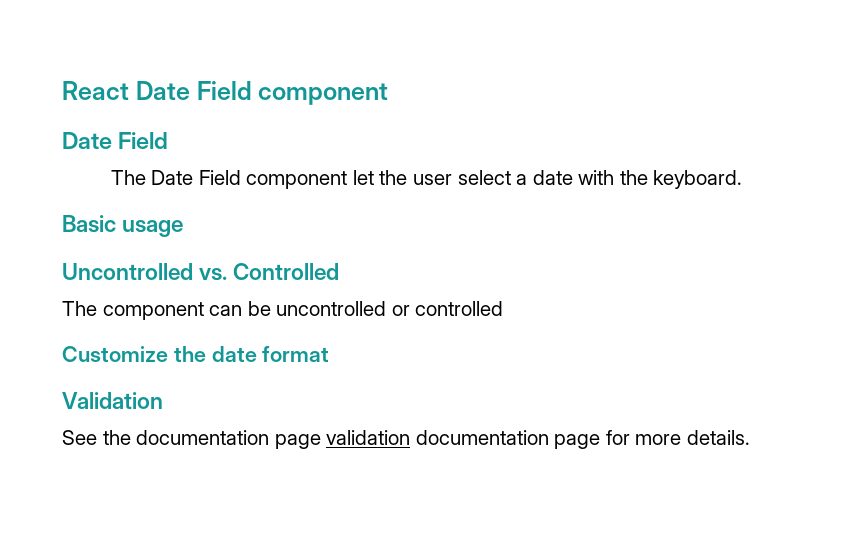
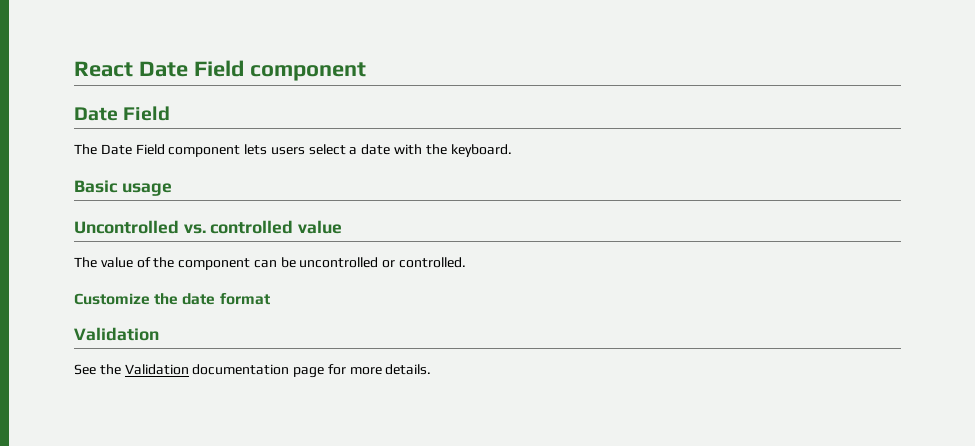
- The Date Field component let the user select a date with the keyboard.
+ The Date Field component lets users select a date with the keyboard.
- Uncontrolled vs. Controlled
- The component can be uncontrolled or controlled
+ Uncontrolled vs. controlled value
+ The value of the component can be uncontrolled or controlled.
- See the documentation page validation documentation page for more details.
+ See the Validation documentation page for more details.

